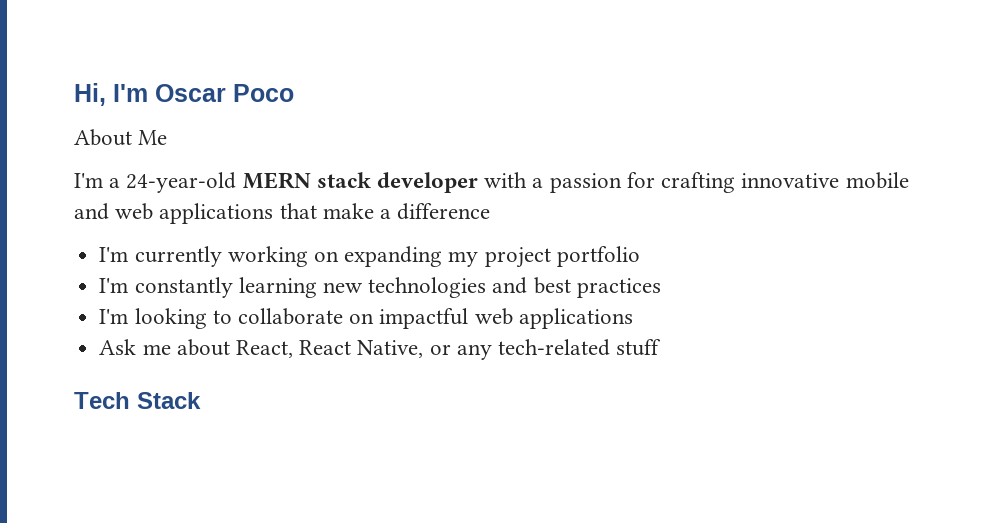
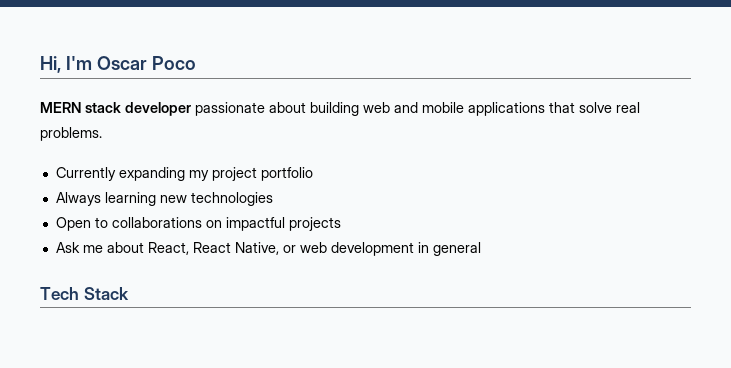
- About Me
- I'm a 24-year-old MERN stack developer with a passion for crafting innovative mobile and web applications that make a difference
- I'm currently working on expanding my project portfolio
+ MERN stack developer passionate about building web and mobile applications that solve real problems.
+ Currently expanding my project portfolio
- I'm constantly learning new technologies and best practices
- I'm looking to collaborate on impactful web applications
+ Always learning new technologies
+ Open to collaborations on impactful projects
- Ask me about React, React Native, or any tech-related stuff
+ Ask me about React, React Native, or web development in general

